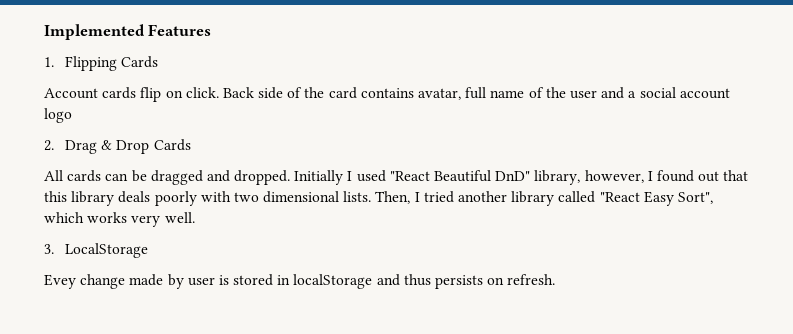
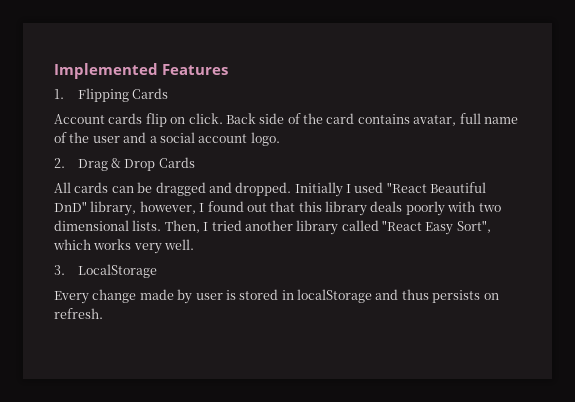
- Back side of the card contains avatar, full name of the user and a social account logo
+ Back side of the card contains avatar, full name of the user and a social account logo.
- Evey change made by user is stored in localStorage and thus persists on refresh.
+ Every change made by user is stored in localStorage and thus persists on refresh.

